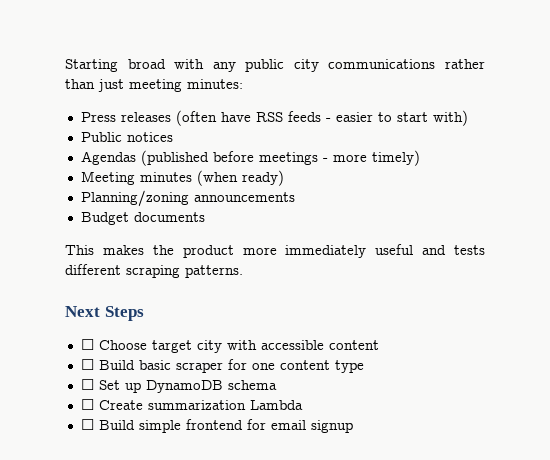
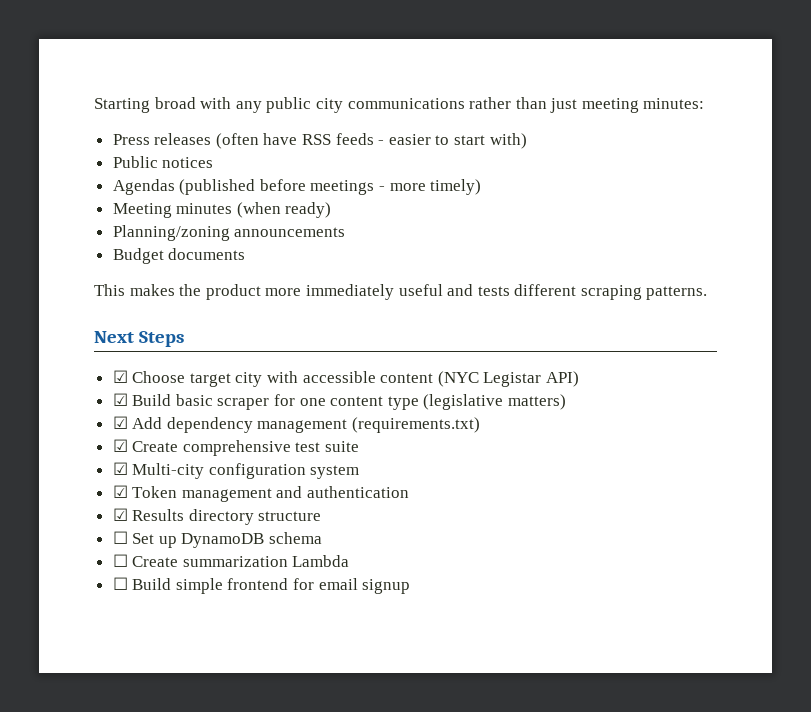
- ☐ Choose target city with accessible content
- ☐ Build basic scraper for one content type
+ ☑ Choose target city with accessible content (NYC Legistar API)
+ ☑ Build basic scraper for one content type (legislative matters)
+ ☑ Add dependency management (requirements.txt)
+ ☑ Create comprehensive test suite
+ ☑ Multi-city configuration system
+ ☑ Token management and authentication
+ ☑ Results directory structure

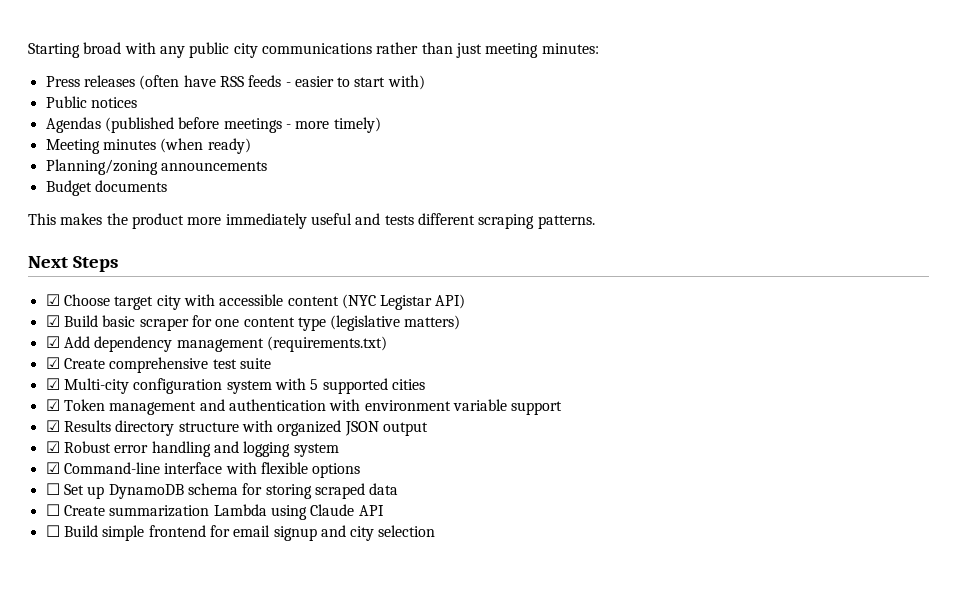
- ☑ Multi-city configuration system
+ ☑ Multi-city configuration system with 5 supported cities
- ☑ Token management and authentication
+ ☑ Token management and authentication with environment variable support
- ☑ Results directory structure
+ ☑ Results directory structure with organized JSON output
+ ☑ Robust error handling and logging system
+ ☑ Command-line interface with flexible options
- ☐ Set up DynamoDB schema
+ ☐ Set up DynamoDB schema for storing scraped data
- ☐ Create summarization Lambda
+ ☐ Create summarization Lambda using Claude API
- ☐ Build simple frontend for email signup
+ ☐ Build simple frontend for email signup and city selection

